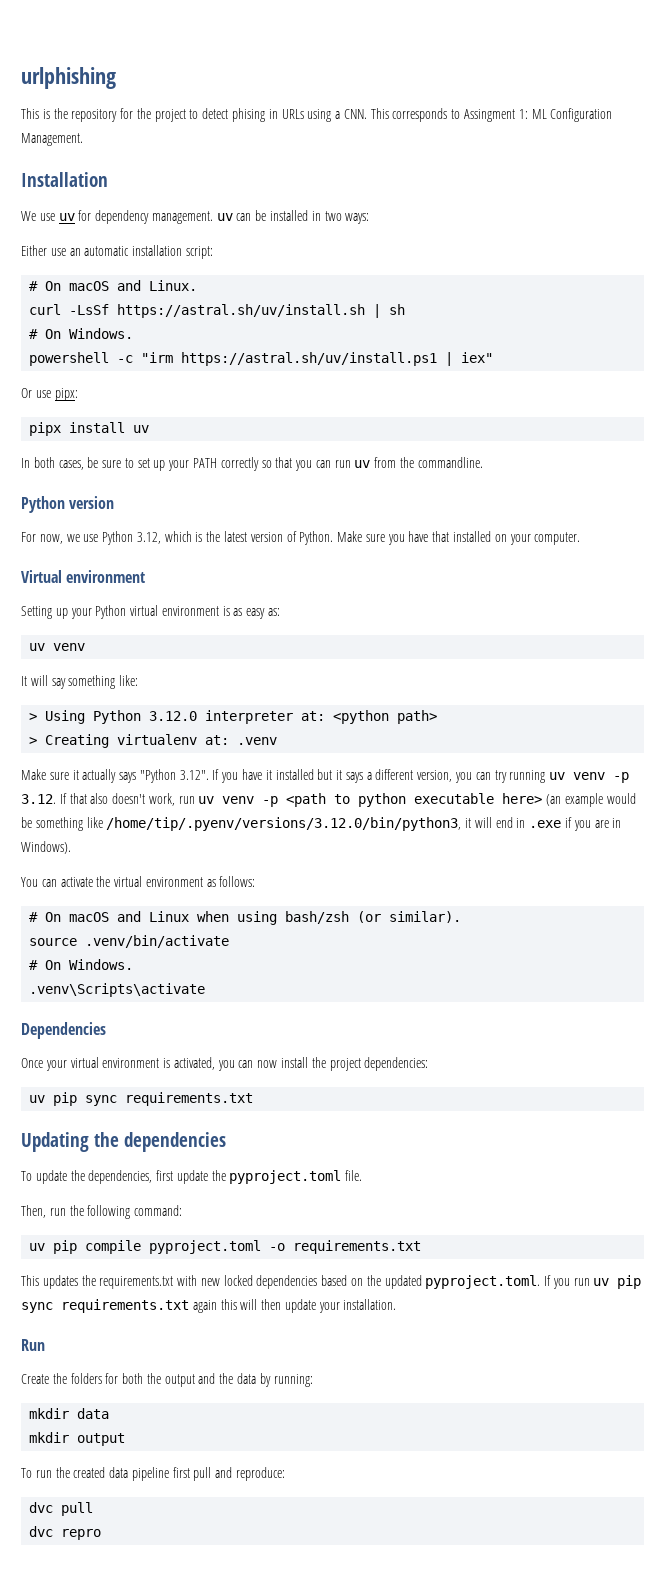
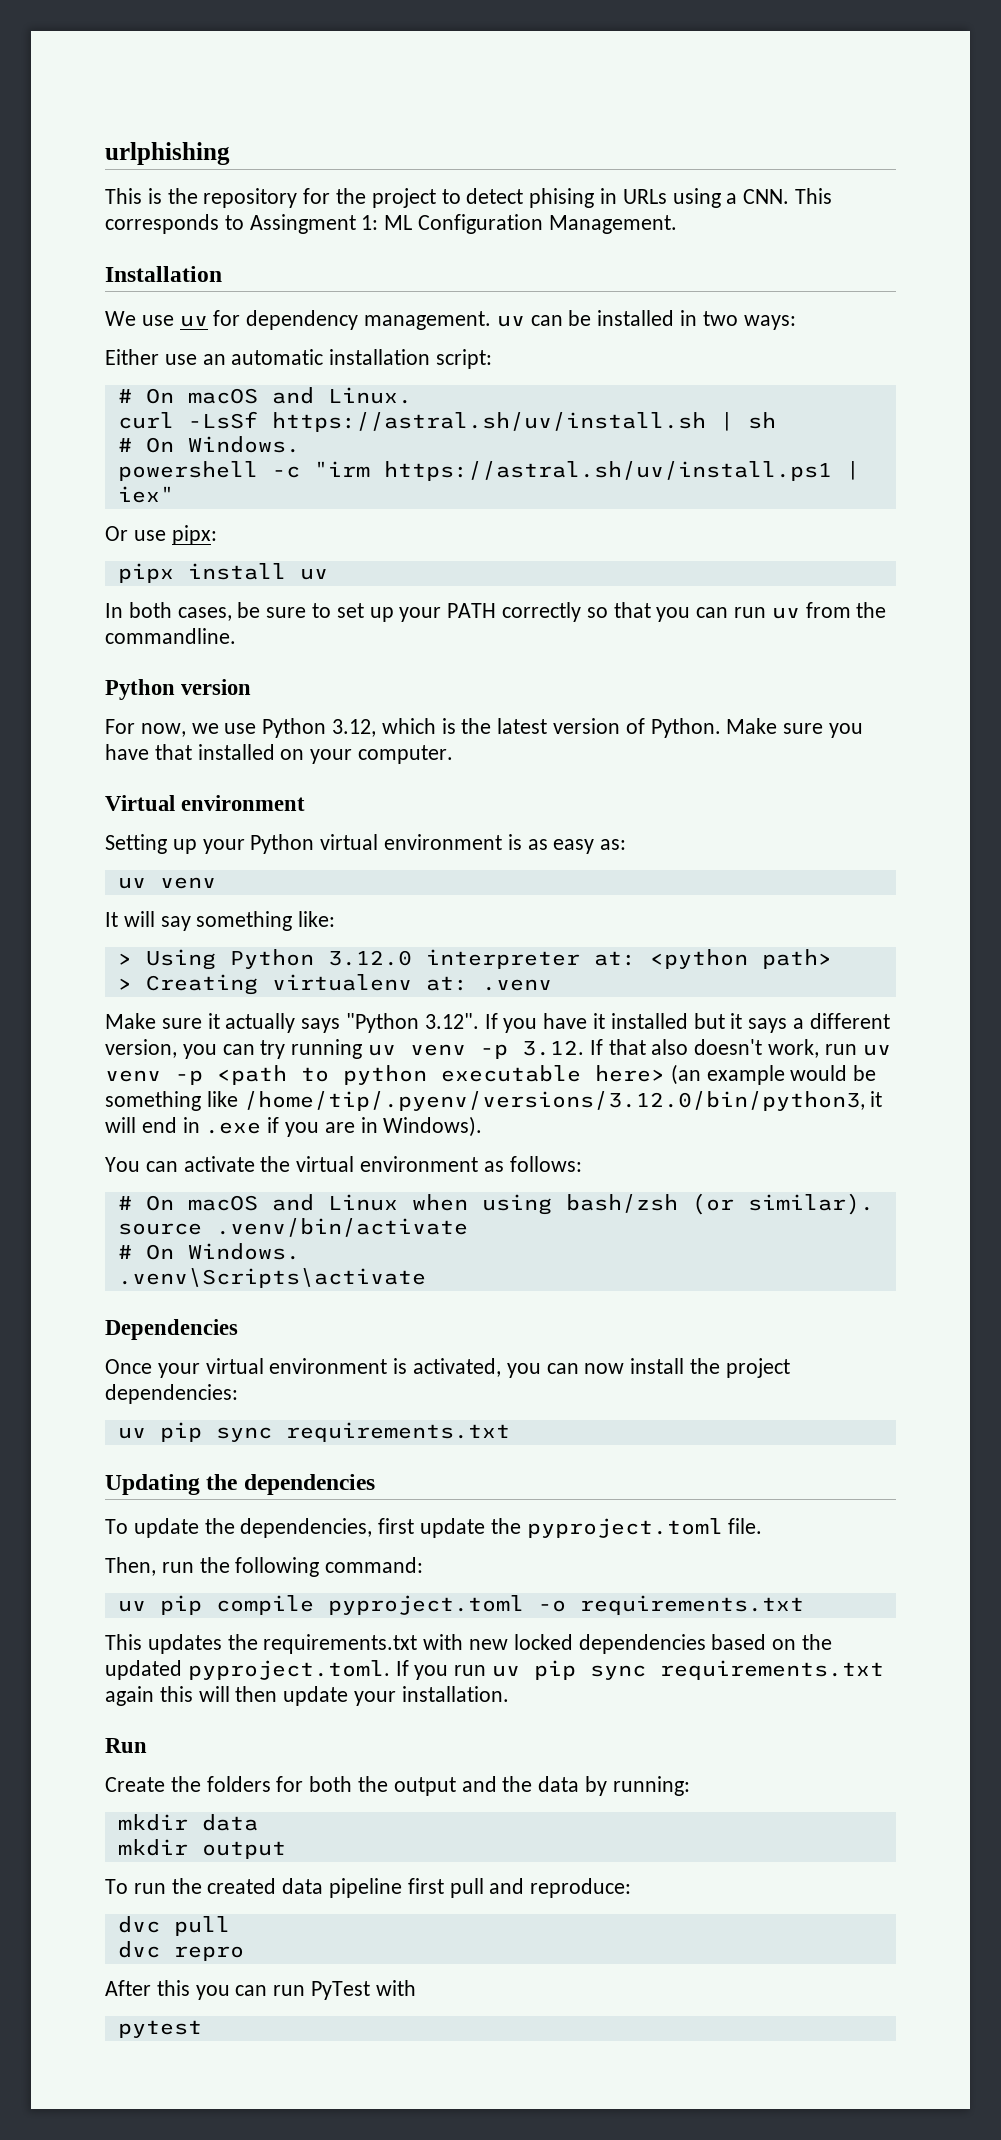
+ After this you can run PyTest with
+ pytest

